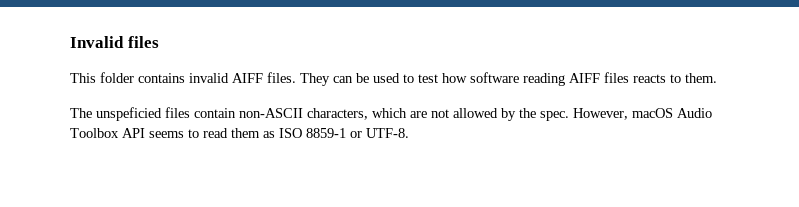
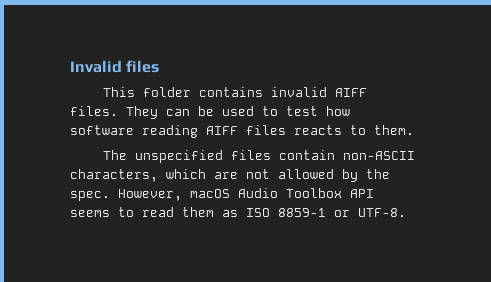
- The unspeficied files contain non-ASCII characters, which are not allowed by the spec.
+ The unspecified files contain non-ASCII characters, which are not allowed by the spec.

